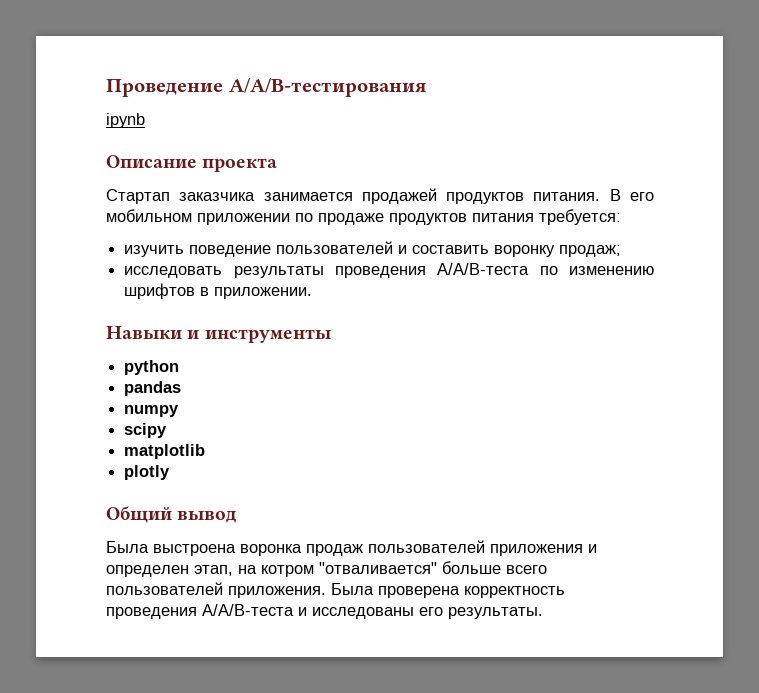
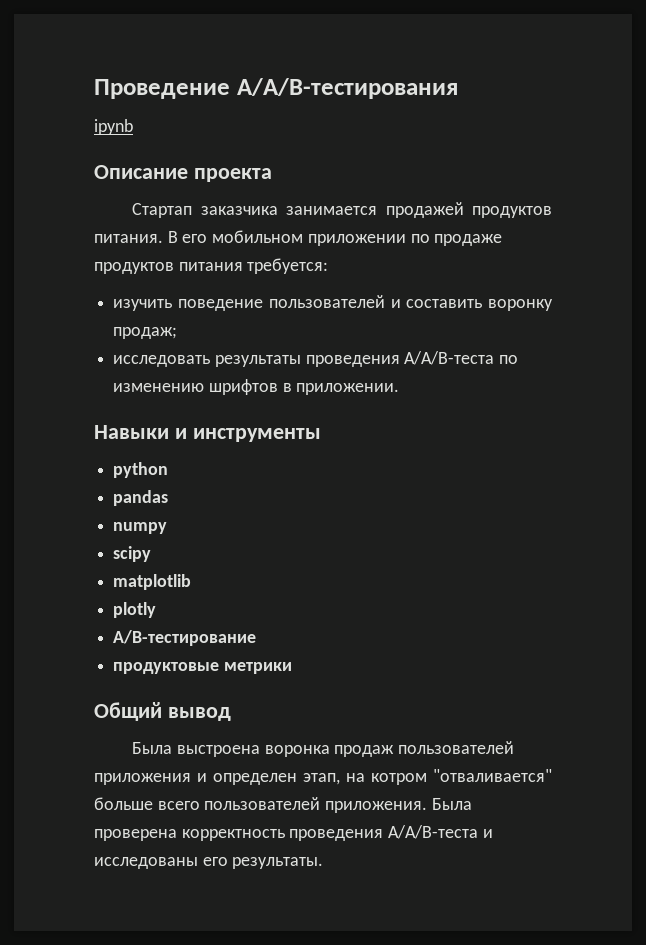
+ А/В-тестирование
+ продуктовые метрики

